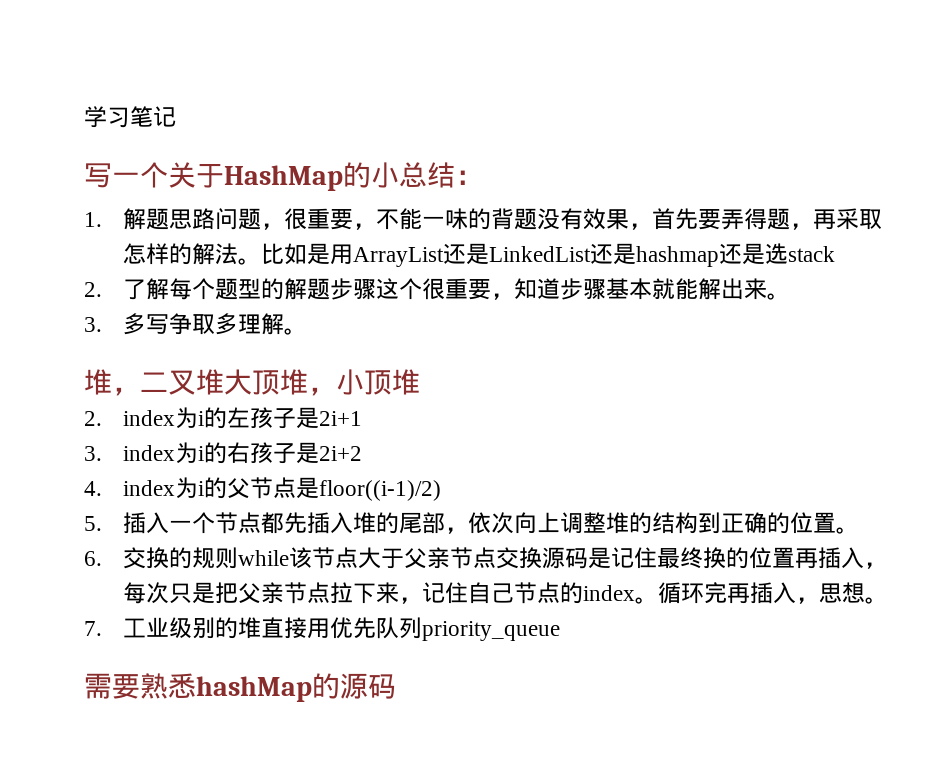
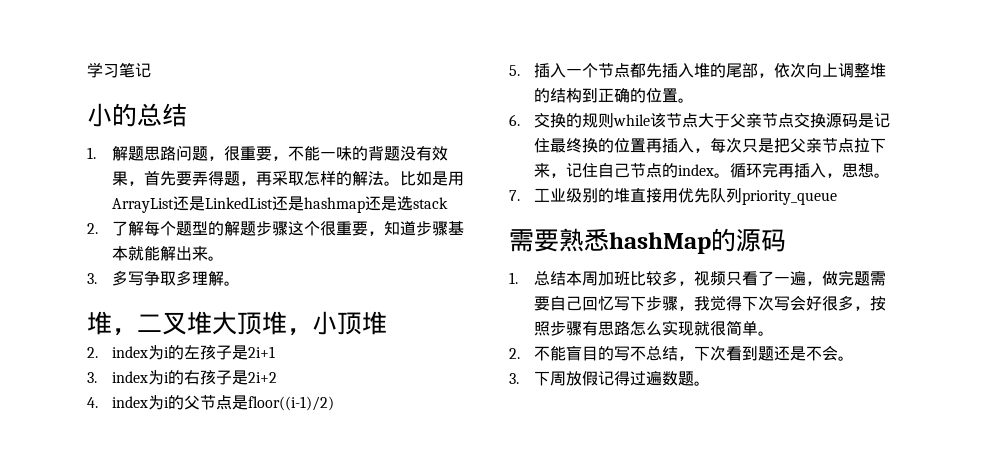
- 写一个关于HashMap的小总结：
+ 小的总结
+ 1.总结本周加班比较多，视频只看了一遍，做完题需要自己回忆写下步骤，我觉得下次写会好很多，按照步骤有思路怎么实现就很简单。
+ 2.不能盲目的写不总结，下次看到题还是不会。
+ 3.下周放假记得过遍数题。

